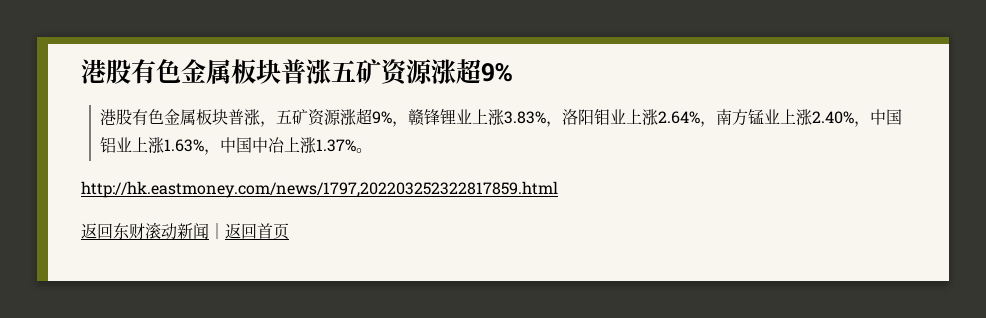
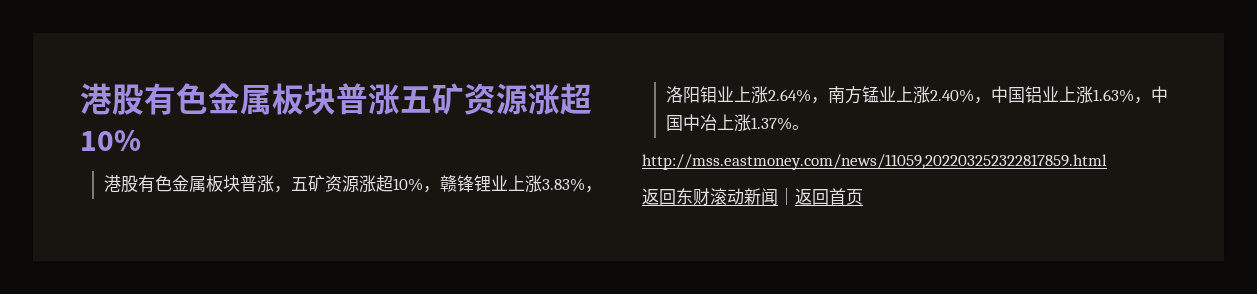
- 港股有色金属板块普涨五矿资源涨超9%
+ 港股有色金属板块普涨五矿资源涨超10%
- 港股有色金属板块普涨，五矿资源涨超9%，赣锋锂业上涨3.83%，洛阳钼业上涨2.64%，南方锰业上涨2.40%，中国铝业上涨1.63%，中国中冶上涨1.37%。
+ 港股有色金属板块普涨，五矿资源涨超10%，赣锋锂业上涨3.83%，洛阳钼业上涨2.64%，南方锰业上涨2.40%，中国铝业上涨1.63%，中国中冶上涨1.37%。
- http://hk.eastmoney.com/news/1797,202203252322817859.html
+ http://mss.eastmoney.com/news/11059,202203252322817859.html

